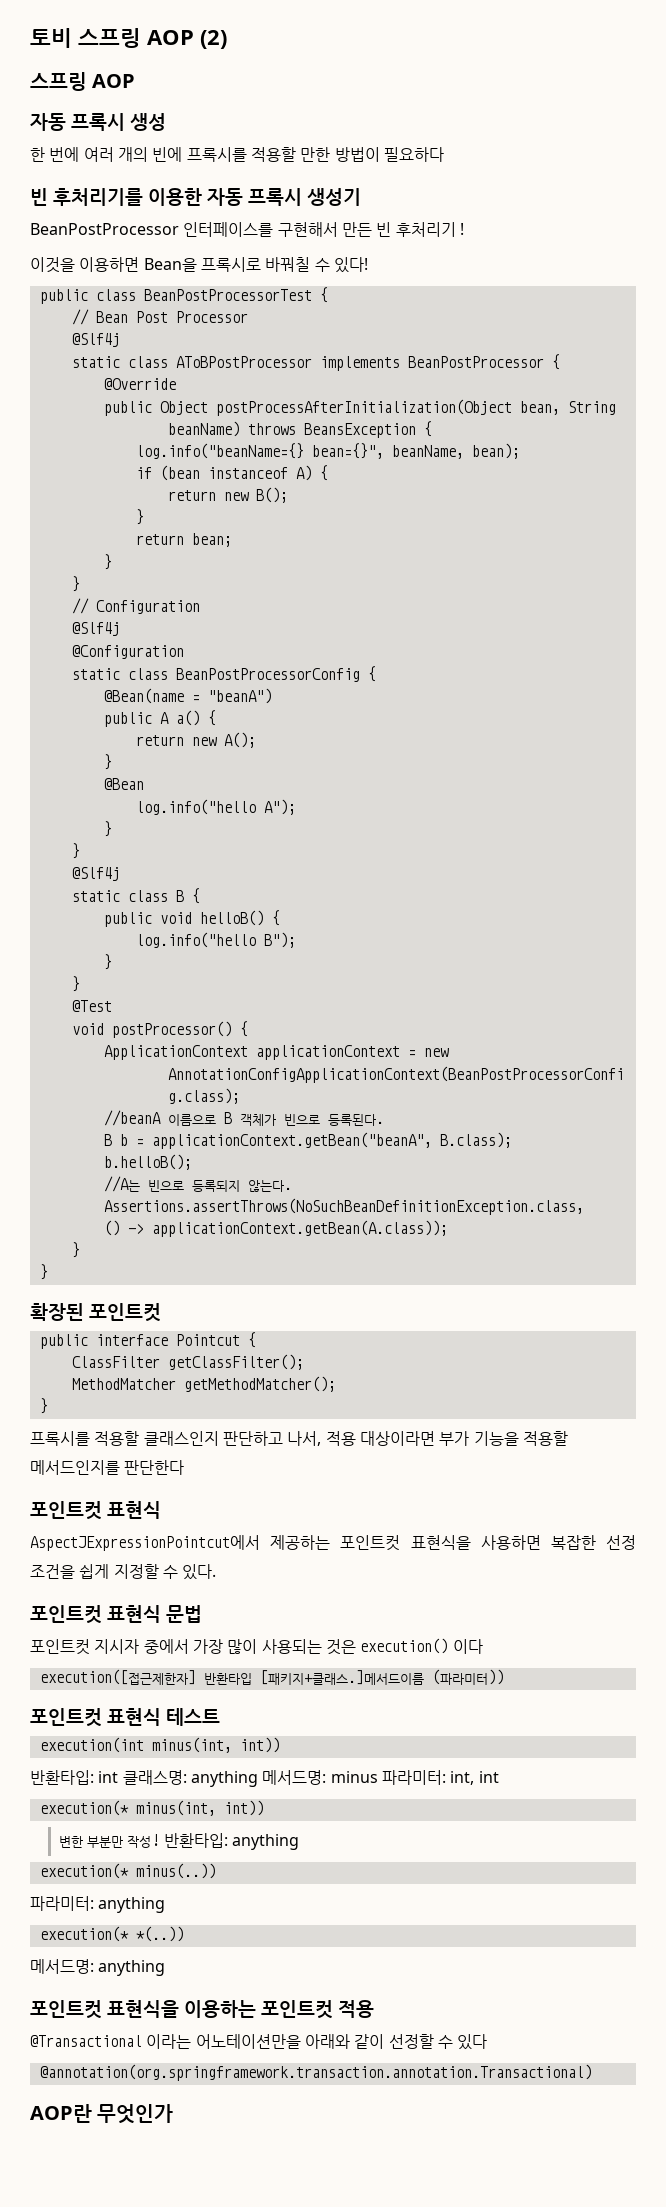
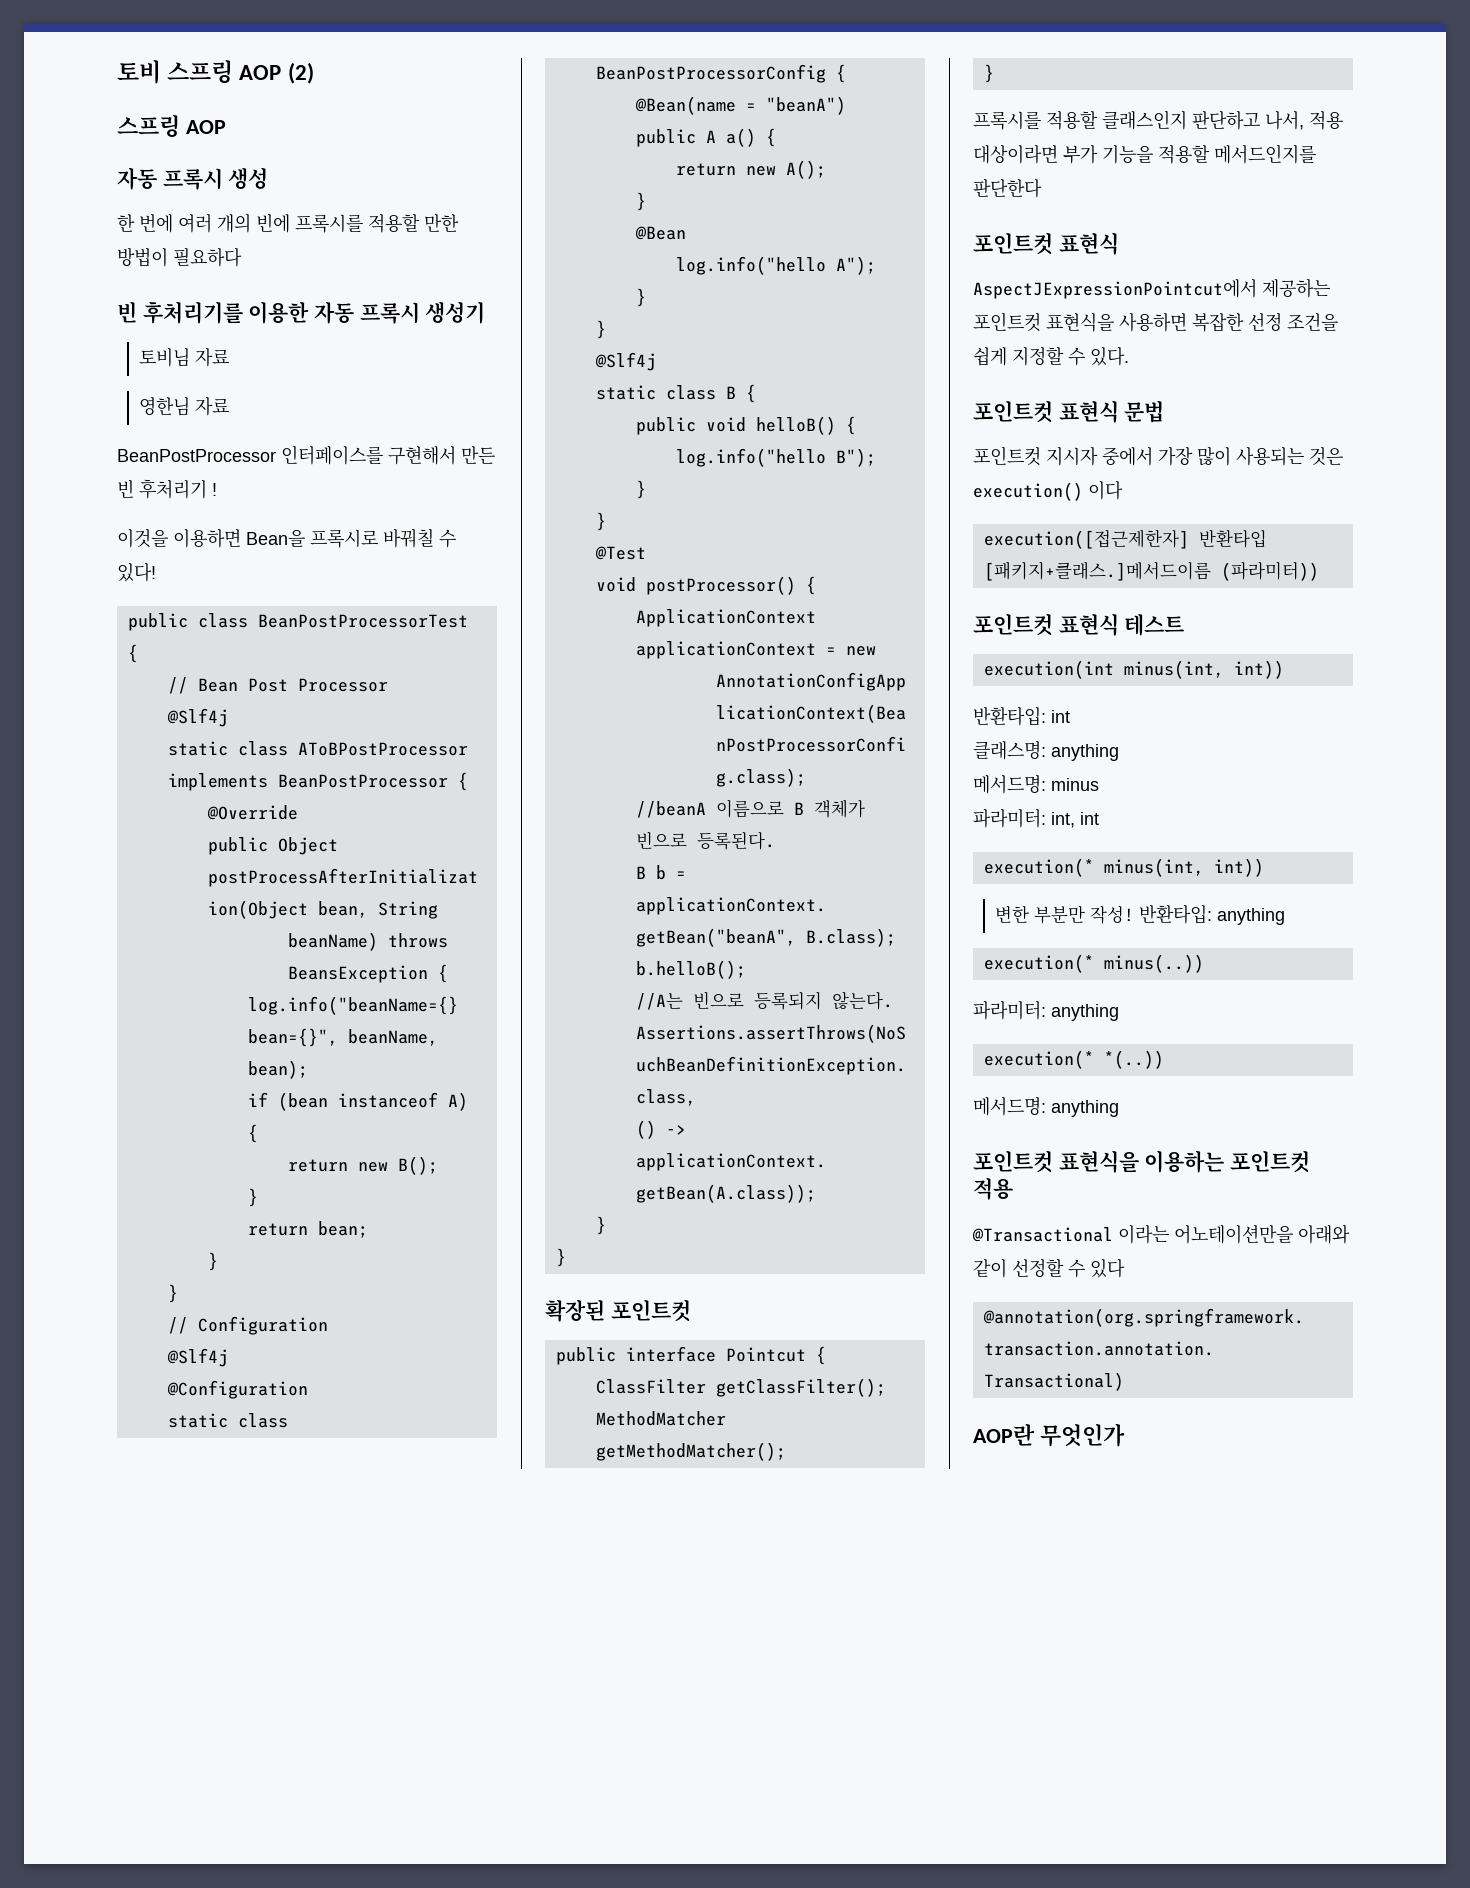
+ 토비님 자료
+ 영한님 자료
- 반환타입: int 클래스명: anything 메서드명: minus 파라미터: int, int
+ 반환타입: int
+ 클래스명: anything
+ 메서드명: minus
+ 파라미터: int, int

